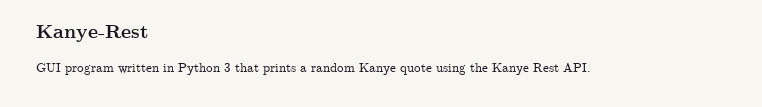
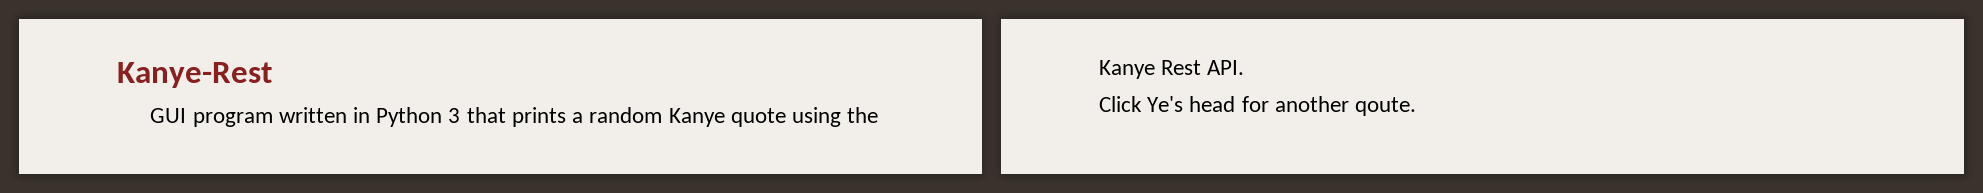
+ Click Ye's head for another qoute.

